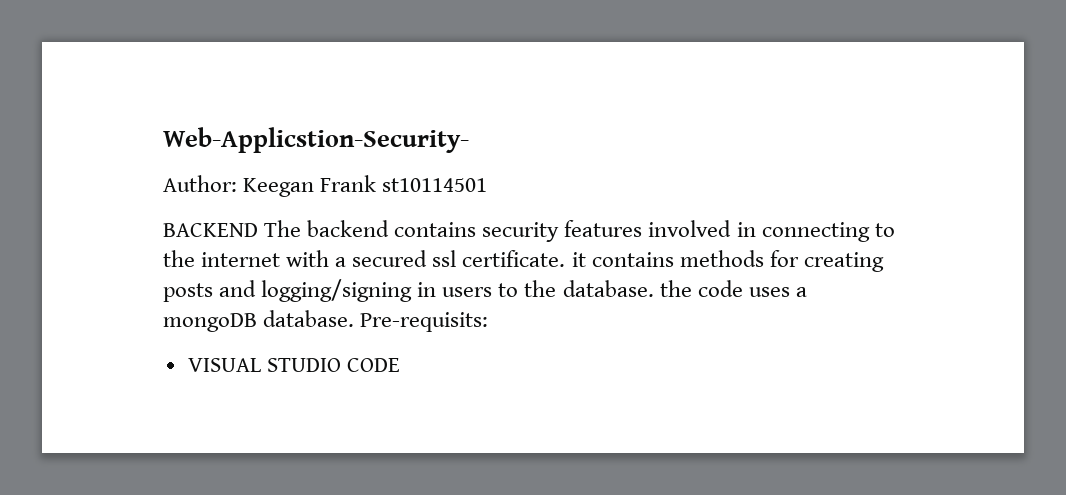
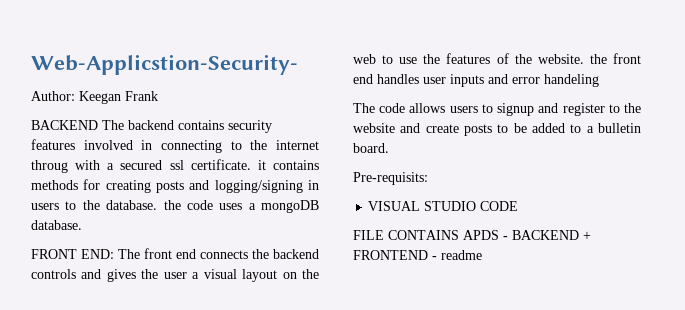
- Author: Keegan Frank st10114501
+ Author: Keegan Frank
- BACKEND The backend contains security features involved in connecting to the internet with a secured ssl certificate. it contains methods for creating posts and logging/signing in users to the database. the code uses a mongoDB database. Pre-requisits:
+ BACKEND The backend contains security features involved in connecting to the internet throug with a secured ssl certificate. it contains methods for creating posts and logging/signing in users to the database. the code uses a mongoDB database.
+ FRONT END: The front end connects the backend controls and gives the user a visual layout on the web to use the features of the website. the front end handles user inputs and error handeling
+ The code allows users to signup and register to the website and create posts to be added to a bulletin board.
+ Pre-requisits:
  VISUAL STUDIO CODE
+ FILE CONTAINS APDS - BACKEND + FRONTEND - readme

